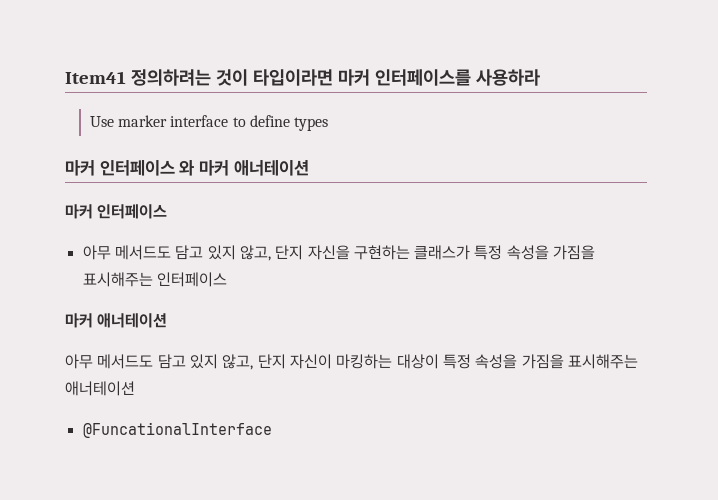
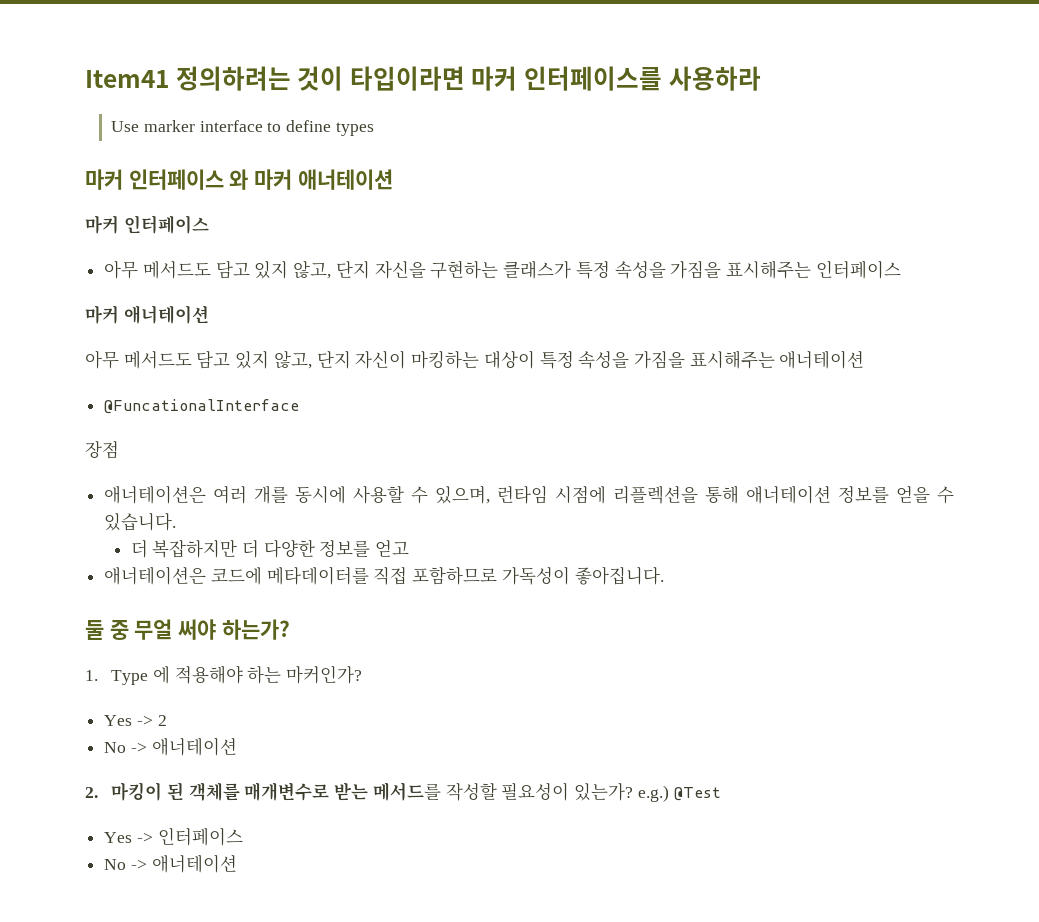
+ 장점
+ 애너테이션은 여러 개를 동시에 사용할 수 있으며, 런타임 시점에 리플렉션을 통해 애너테이션 정보를 얻을 수 있습니다.
+ 더 복잡하지만 더 다양한 정보를 얻고
+ 애너테이션은 코드에 메타데이터를 직접 포함하므로 가독성이 좋아집니다.
+ 둘 중 무얼 써야 하는가?
+ 1. Type 에 적용해야 하는 마커인가?
+ Yes -> 2
+ No -> 애너테이션
+ 2. 마킹이 된 객체를 매개변수로 받는 메서드를 작성할 필요성이 있는가? e.g.) @Test
+ Yes -> 인터페이스
+ No -> 애너테이션

